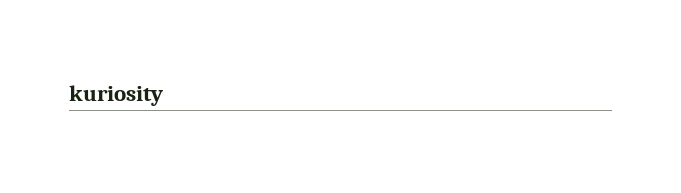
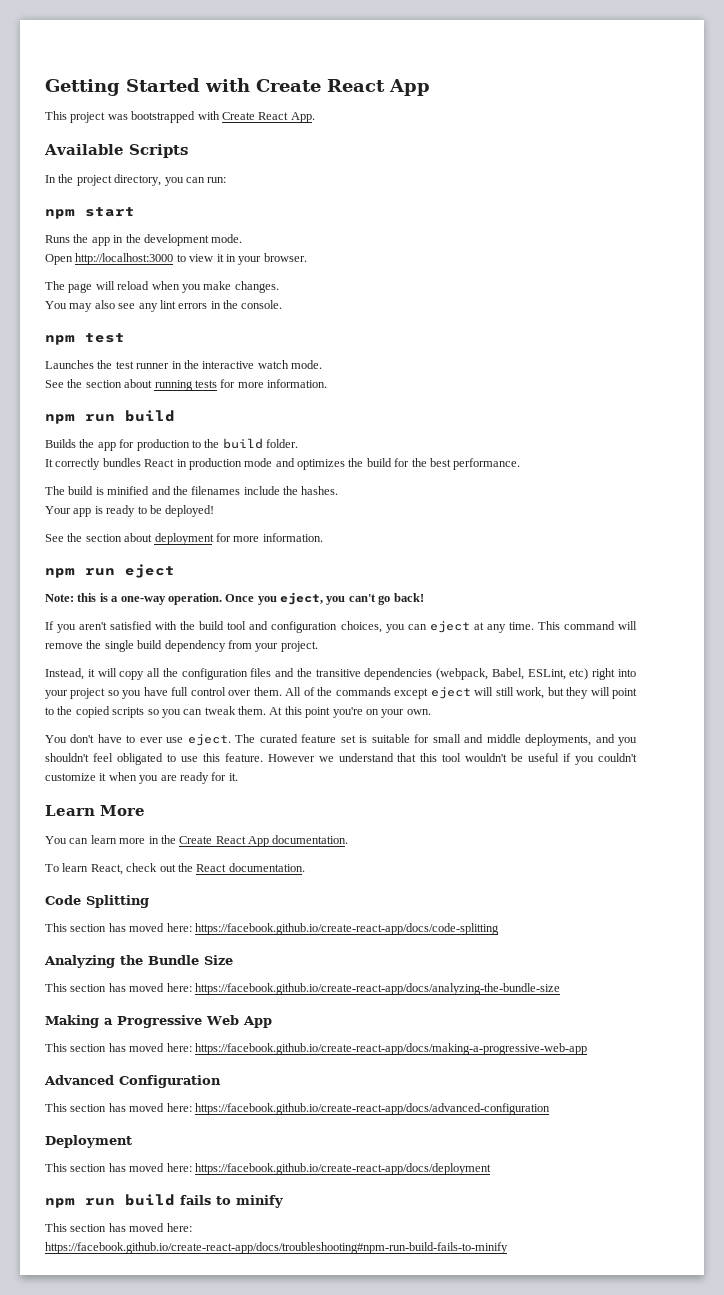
- kuriosity
+ Getting Started with Create React App
+ This project was bootstrapped with Create React App.
+ Available Scripts
+ In the project directory, you can run:
+ npm start
+ Runs the app in the development mode.
+ Open http://localhost:3000 to view it in your browser.
+ The page will reload when you make changes.
+ You may also see any lint errors in the console.
+ npm test
+ Launches the test runner in the interactive watch mode.
+ See the section about running tests for more information.
+ npm run build
+ Builds the app for production to the build folder.
+ It correctly bundles React in production mode and optimizes the build for the best performance.
+ The build is minified and the filenames include the hashes.
+ Your app is ready to be deployed!
+ See the section about deployment for more information.
+ npm run eject
+ Note: this is a one-way operation. Once you eject, you can't go back!
+ If you aren't satisfied with the build tool and configuration choices, you can eject at any time. This command will remove the single build dependency from your project.
+ Instead, it will copy all the configuration files and the transitive dependencies (webpack, Babel, ESLint, etc) right into your project so you have full control over them. All of the commands except eject will still work, but they will point to the copied scripts so you can tweak them. At this point you're on your own.
+ You don't have to ever use eject. The curated feature set is suitable for small and middle deployments, and you shouldn't feel obligated to use this feature. However we understand that this tool wouldn't be useful if you couldn't customize it when you are ready for it.
+ Learn More
+ You can learn more in the Create React App documentation.
+ To learn React, check out the React documentation.
+ Code Splitting
+ This section has moved here: https://facebook.github.io/create-react-app/docs/code-splitting
+ Analyzing the Bundle Size
+ This section has moved here: https://facebook.github.io/create-react-app/docs/analyzing-the-bundle-size
+ Making a Progressive Web App
+ This section has moved here: https://facebook.github.io/create-react-app/docs/making-a-progressive-web-app
+ Advanced Configuration
+ This section has moved here: https://facebook.github.io/create-react-app/docs/advanced-configuration
+ Deployment
+ This section has moved here: https://facebook.github.io/create-react-app/docs/deployment
+ npm run build fails to minify
+ This section has moved here: https://facebook.github.io/create-react-app/docs/troubleshooting#npm-run-build-fails-to-minify

